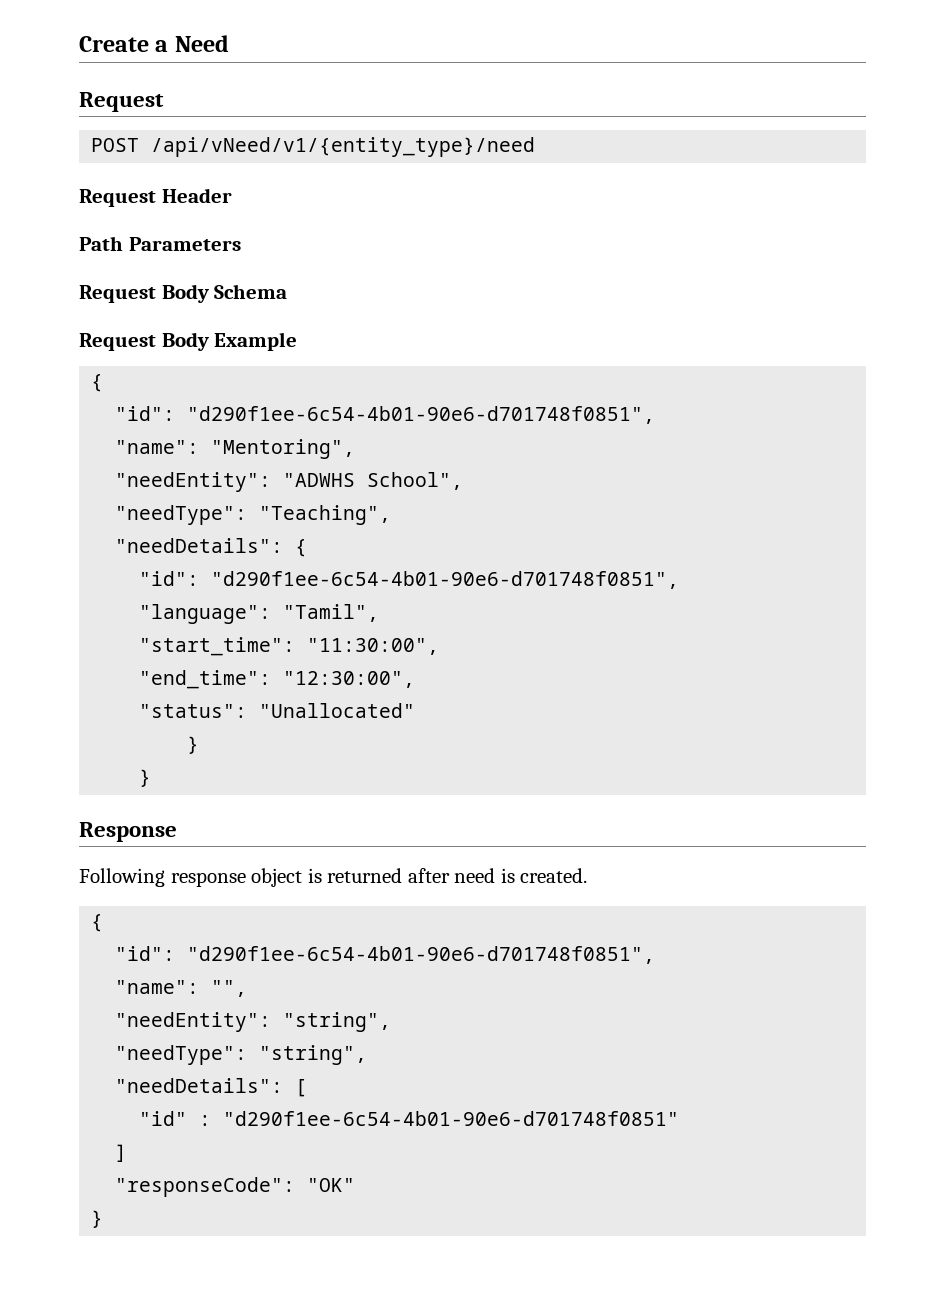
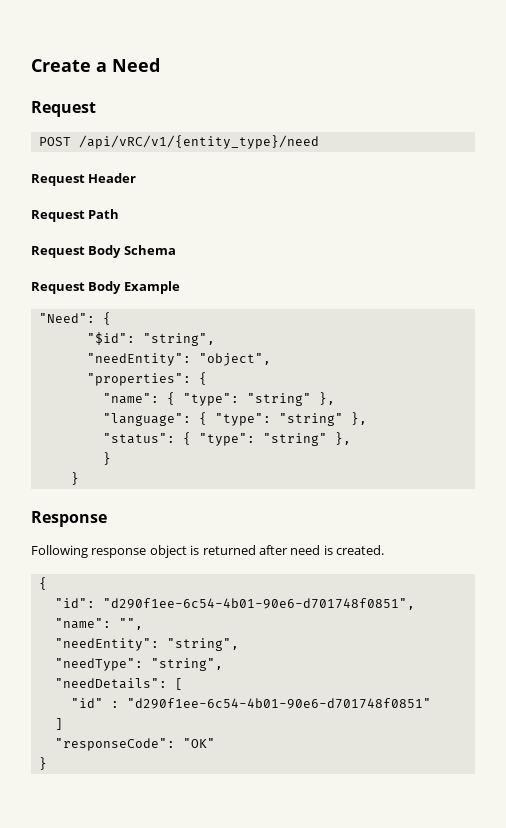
- POST /api/vNeed/v1/{entity_type}/need
+ POST /api/vRC/v1/{entity_type}/need
- Path Parameters
+ Request Path
  Request Body Example
- {
- "id": "d290f1ee-6c54-4b01-90e6-d701748f0851",
- "name": "Mentoring",
- "needEntity": "ADWHS School",
- "needType": "Teaching",
- "needDetails": {
- "id": "d290f1ee-6c54-4b01-90e6-d701748f0851",
- "language": "Tamil",
- "start_time": "11:30:00",
- "end_time": "12:30:00",
- "status": "Unallocated"
+ "Need": {
+ "$id": "string",
+ "needEntity": "object",
+ "properties": {
+ "name": { "type": "string" },
+ "language": { "type": "string" },
+ "status": { "type": "string" },

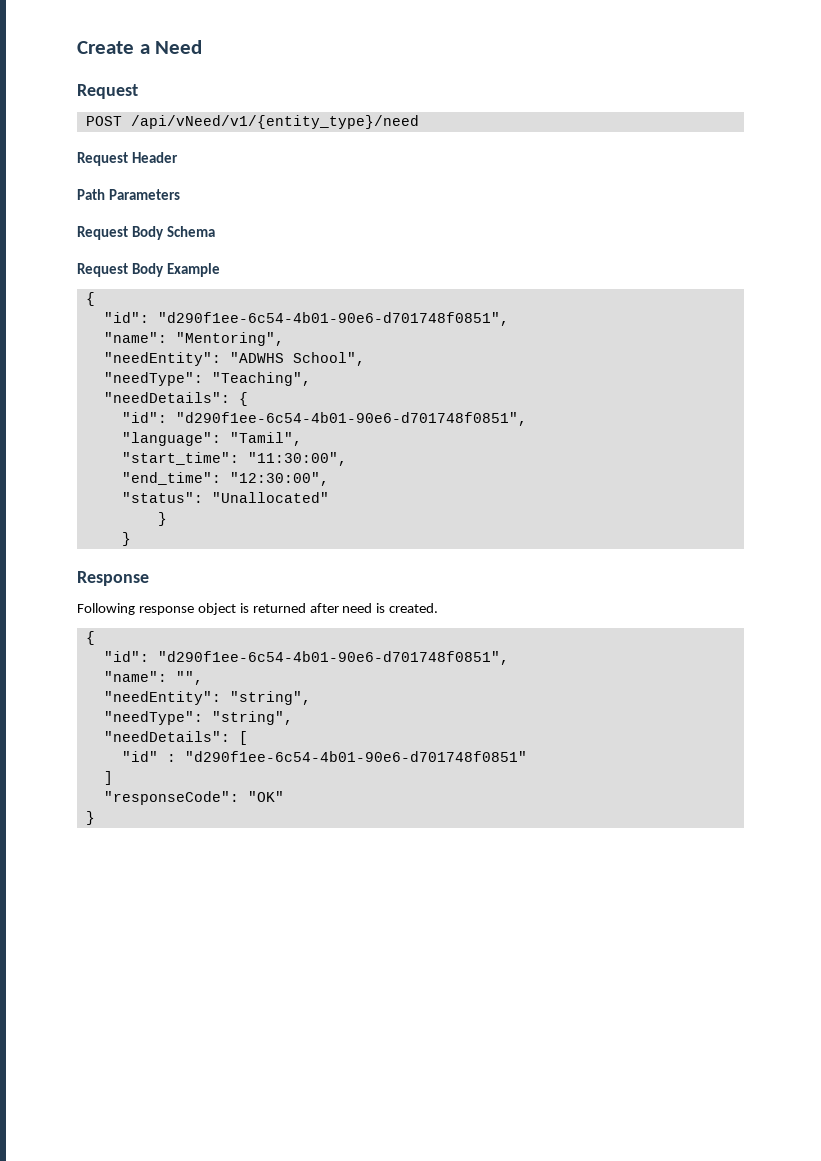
- POST /api/vRC/v1/{entity_type}/need
+ POST /api/vNeed/v1/{entity_type}/need
- Request Path
+ Path Parameters
  Request Body Example
- "Need": {
- "$id": "string",
- "needEntity": "object",
- "properties": {
- "name": { "type": "string" },
- "language": { "type": "string" },
- "status": { "type": "string" },
+ {
+ "id": "d290f1ee-6c54-4b01-90e6-d701748f0851",
+ "name": "Mentoring",
+ "needEntity": "ADWHS School",
+ "needType": "Teaching",
+ "needDetails": {
+ "id": "d290f1ee-6c54-4b01-90e6-d701748f0851",
+ "language": "Tamil",
+ "start_time": "11:30:00",
+ "end_time": "12:30:00",
+ "status": "Unallocated"

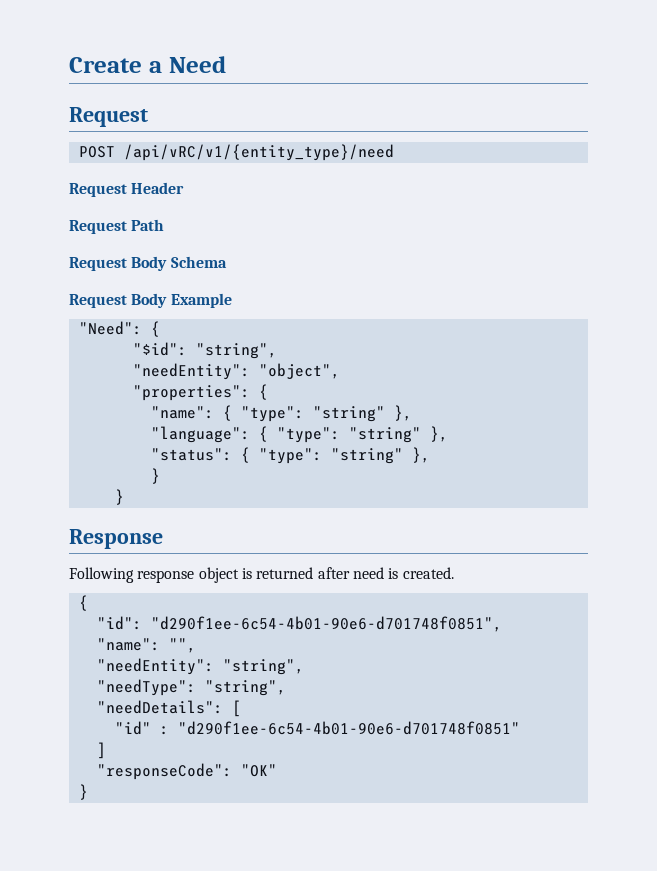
- POST /api/vNeed/v1/{entity_type}/need
+ POST /api/vRC/v1/{entity_type}/need
- Path Parameters
+ Request Path
  Request Body Example
- {
- "id": "d290f1ee-6c54-4b01-90e6-d701748f0851",
- "name": "Mentoring",
- "needEntity": "ADWHS School",
- "needType": "Teaching",
- "needDetails": {
- "id": "d290f1ee-6c54-4b01-90e6-d701748f0851",
- "language": "Tamil",
- "start_time": "11:30:00",
- "end_time": "12:30:00",
- "status": "Unallocated"
+ "Need": {
+ "$id": "string",
+ "needEntity": "object",
+ "properties": {
+ "name": { "type": "string" },
+ "language": { "type": "string" },
+ "status": { "type": "string" },

